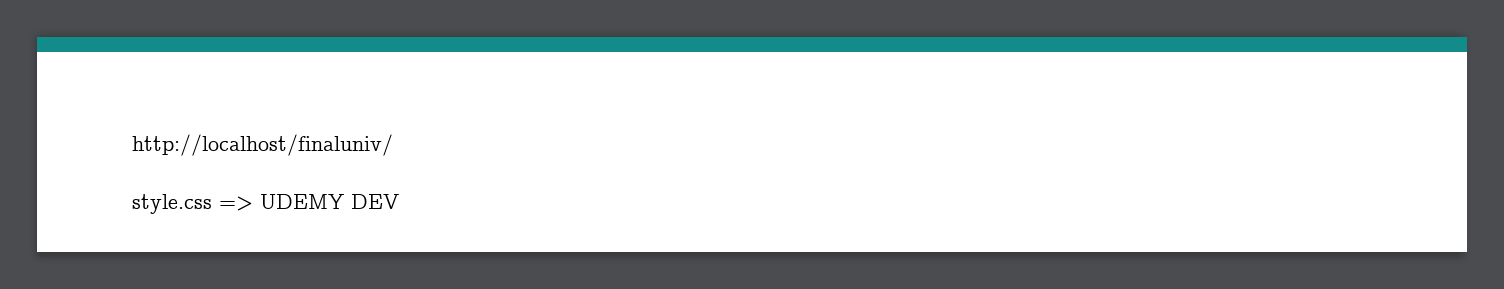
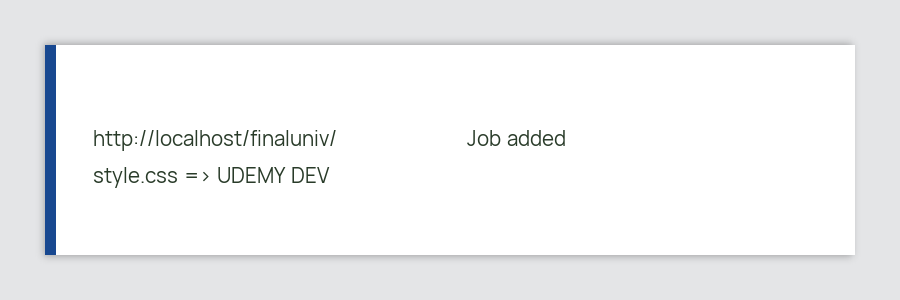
+ Job added

